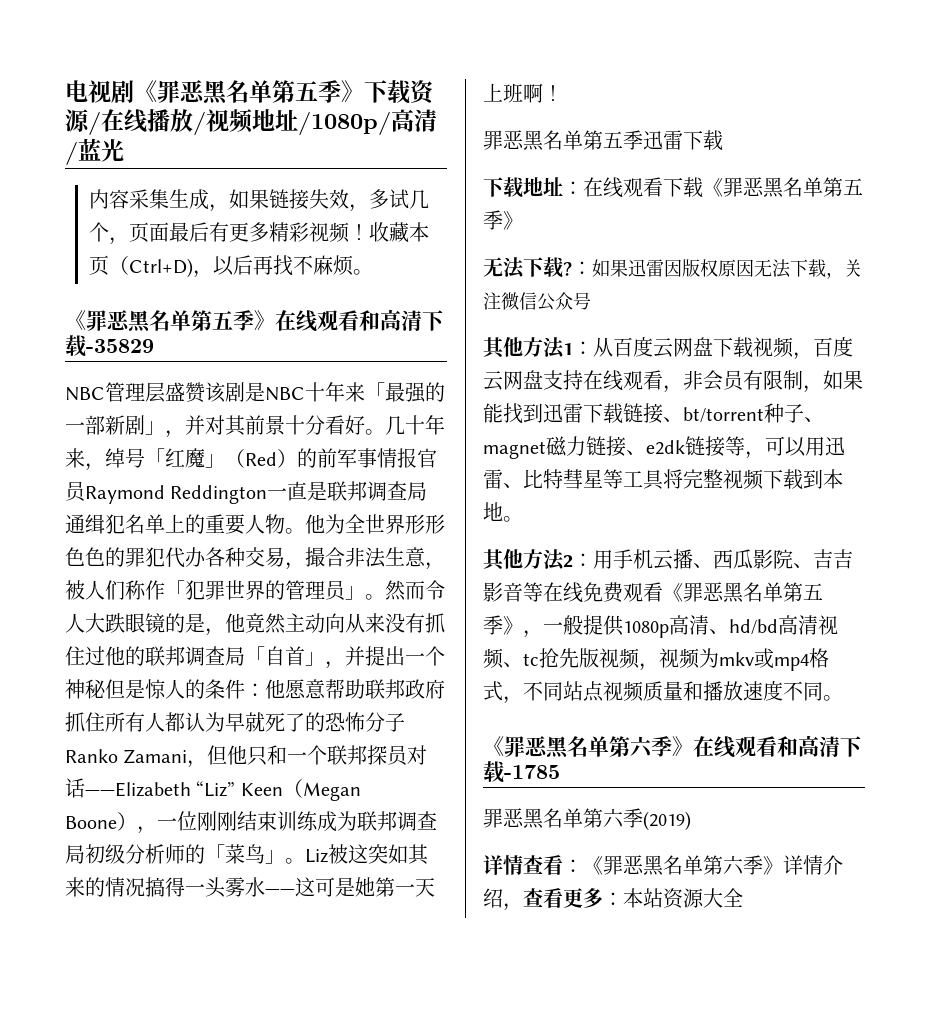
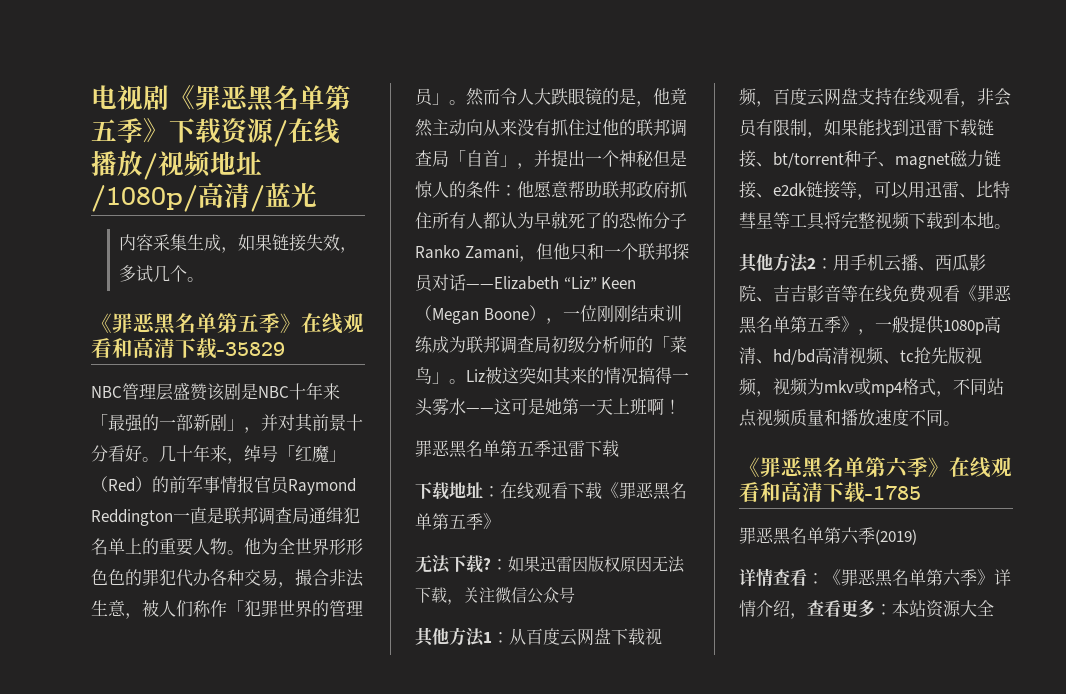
- 内容采集生成，如果链接失效，多试几个，页面最后有更多精彩视频！收藏本页（Ctrl+D)，以后再找不麻烦。
+ 内容采集生成，如果链接失效，多试几个。

